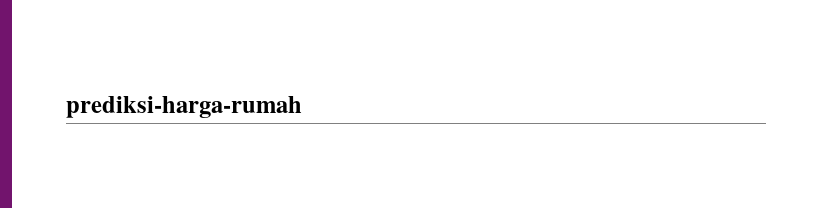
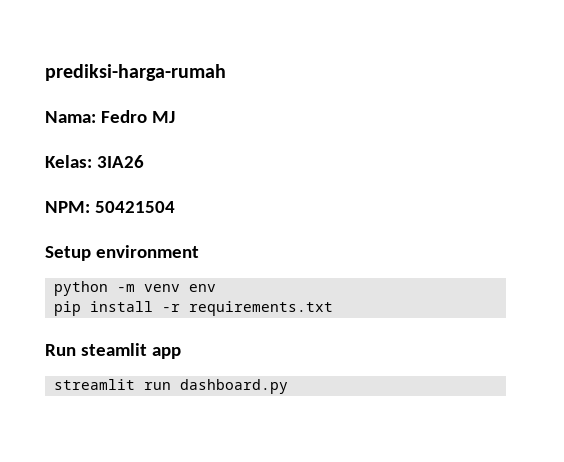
+ Nama: Fedro MJ
+ Kelas: 3IA26
+ NPM: 50421504
+ Setup environment
+ python -m venv env
+ pip install -r requirements.txt
+ Run steamlit app
+ streamlit run dashboard.py

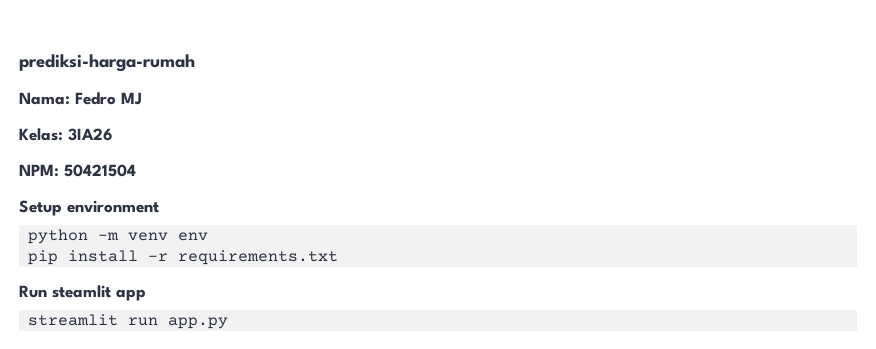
- streamlit run dashboard.py
+ streamlit run app.py

